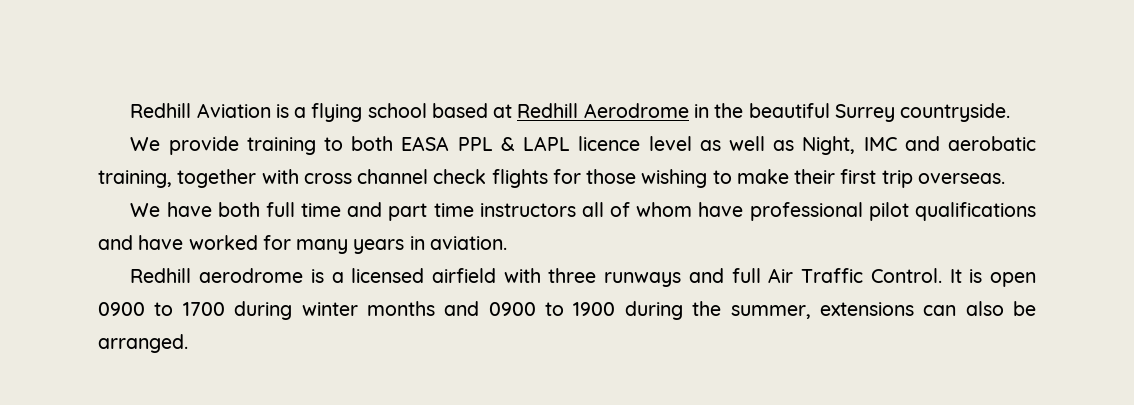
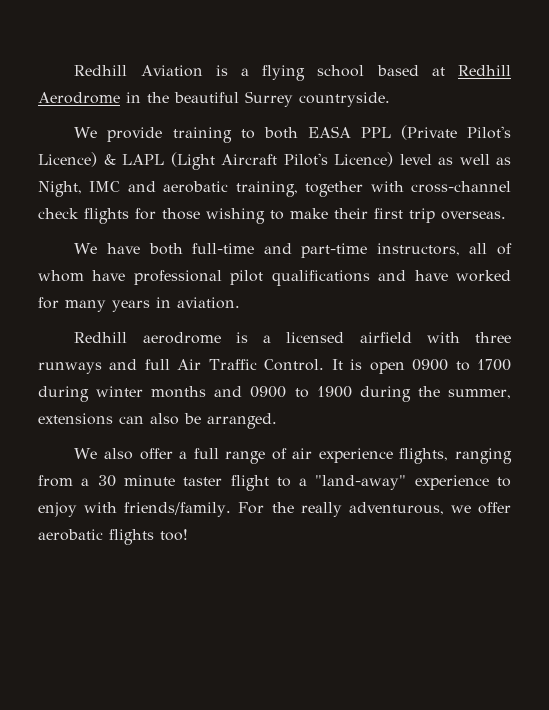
- We provide training to both EASA PPL & LAPL licence level as well as Night, IMC and aerobatic training, together with cross channel check flights for those wishing to make their first trip overseas.
+ We provide training to both EASA PPL (Private Pilot's Licence) & LAPL (Light Aircraft Pilot's Licence) level as well as Night, IMC and aerobatic training, together with cross-channel check flights for those wishing to make their first trip overseas.
- We have both full time and part time instructors all of whom have professional pilot qualifications and have worked for many years in aviation.
+ We have both full-time and part-time instructors, all of whom have professional pilot qualifications and have worked for many years in aviation.
+ We also offer a full range of air experience flights, ranging from a 30 minute taster flight to a "land-away" experience to enjoy with friends/family. For the really adventurous, we offer aerobatic flights too!

